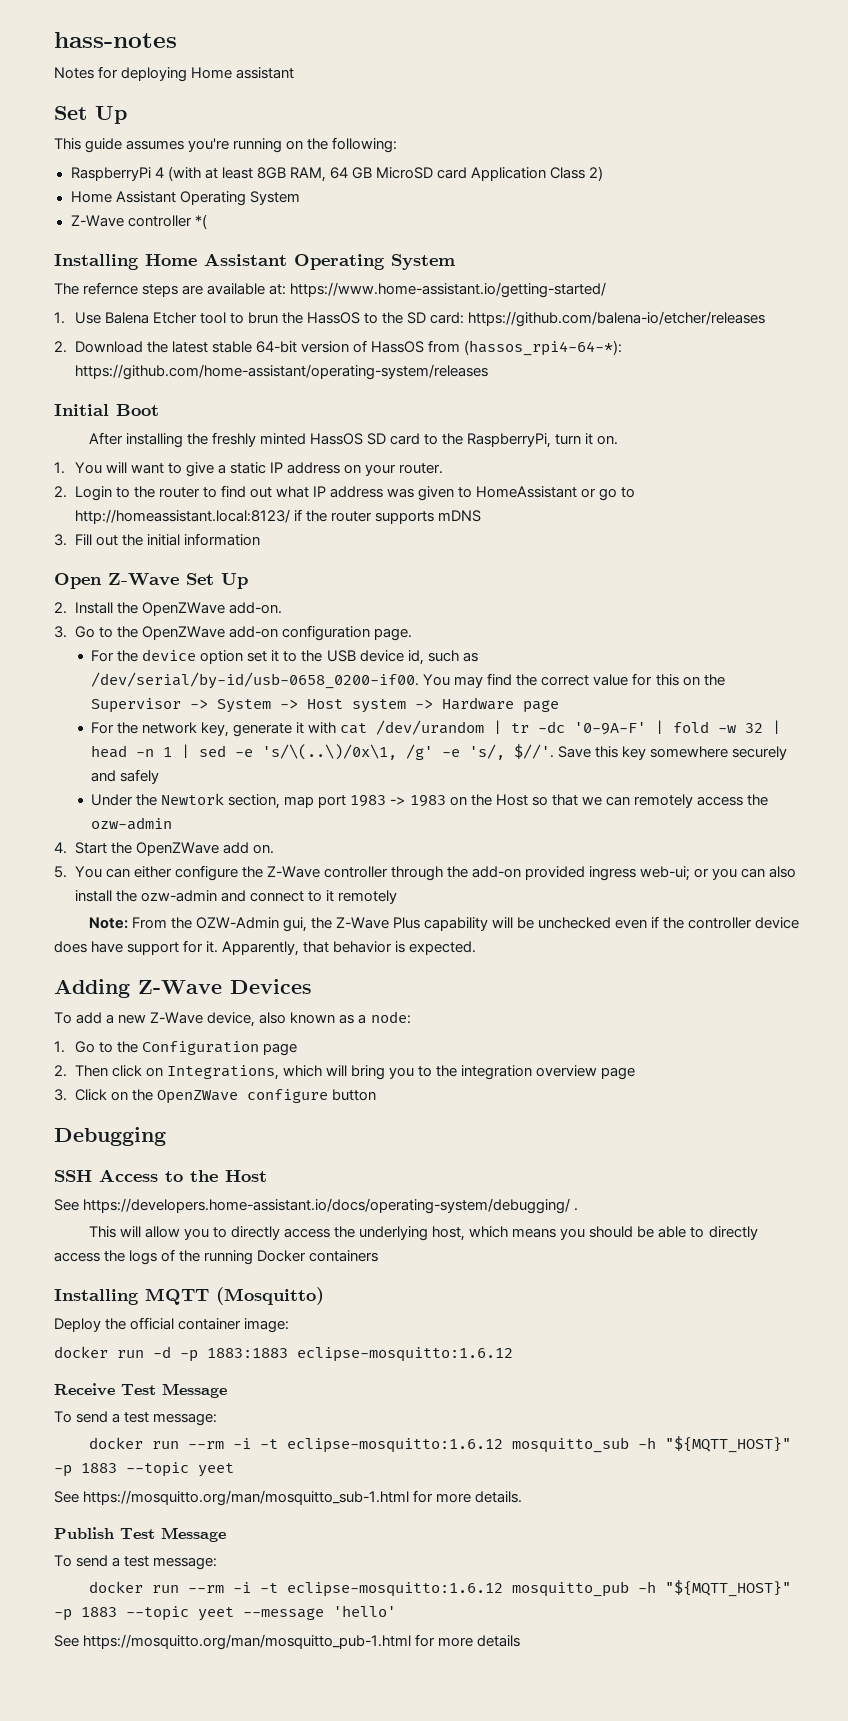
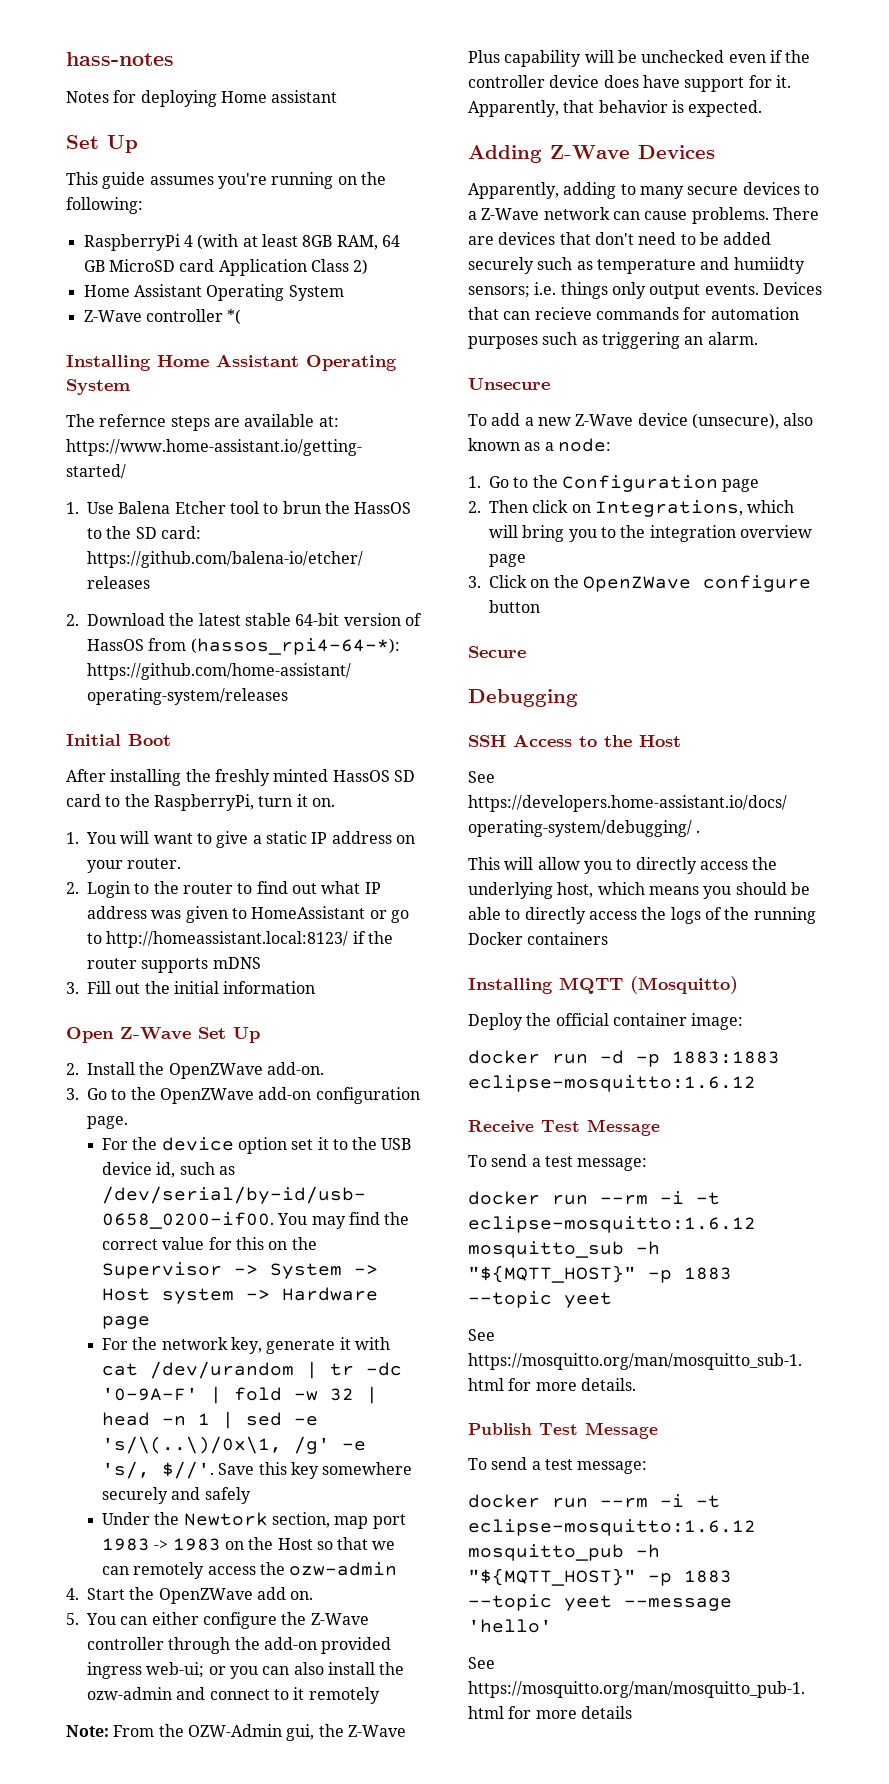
+ Apparently, adding to many secure devices to a Z-Wave network can cause problems. There are devices that don't need to be added securely such as temperature and humiidty sensors; i.e. things only output events. Devices that can recieve commands for automation purposes such as triggering an alarm.
+ Unsecure
- To add a new Z-Wave device, also known as a node:
+ To add a new Z-Wave device (unsecure), also known as a node:
+ Secure

